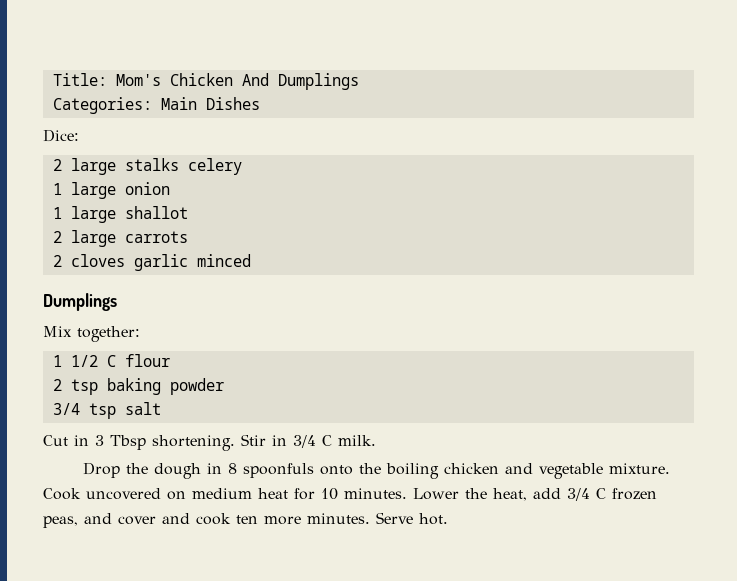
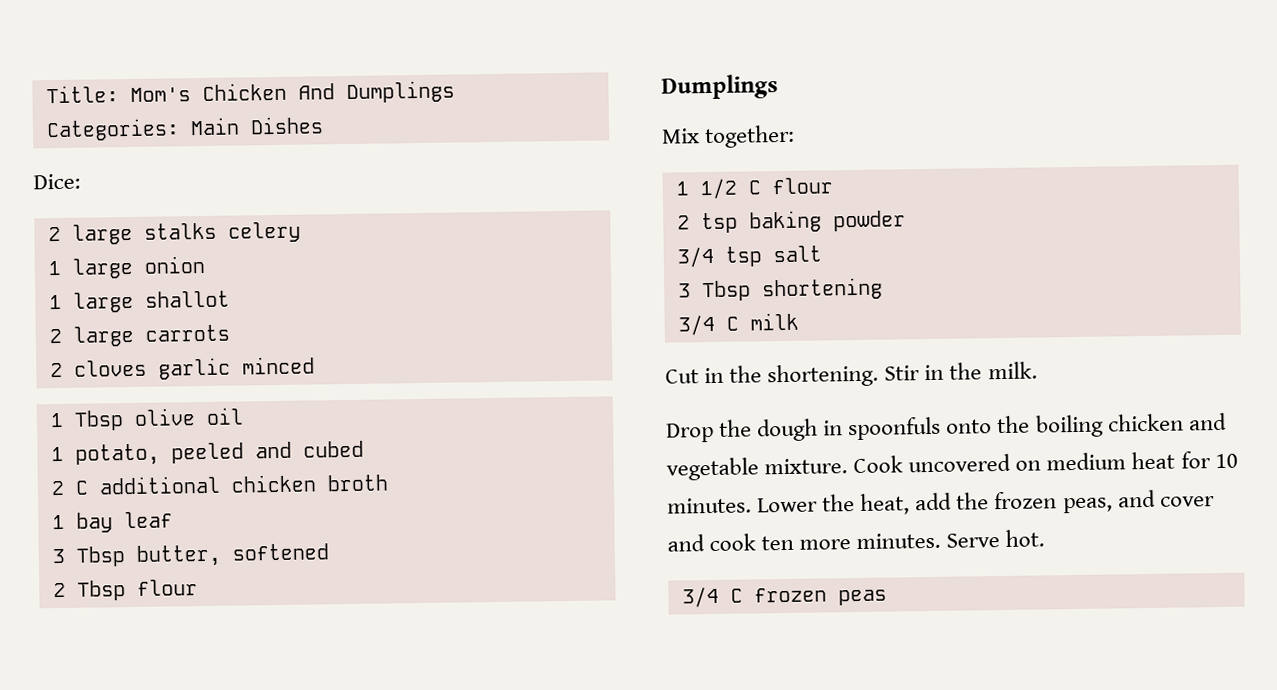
+ 1 Tbsp olive oil
+ 1 potato, peeled and cubed
+ 2 C additional chicken broth
+ 1 bay leaf
+ 3 Tbsp butter, softened
+ 2 Tbsp flour
+ 3 Tbsp shortening
+ 3/4 C milk
- Cut in 3 Tbsp shortening.
+ Cut in the shortening.
- Stir in 3/4 C milk.
+ Stir in the milk.
- Drop the dough in 8 spoonfuls onto the boiling chicken and vegetable mixture.
+ Drop the dough in spoonfuls onto the boiling chicken and vegetable mixture.
- Lower the heat, add 3/4 C frozen peas, and cover and cook ten more minutes.
+ Lower the heat, add the frozen peas, and cover and cook ten more minutes.
+ 3/4 C frozen peas

